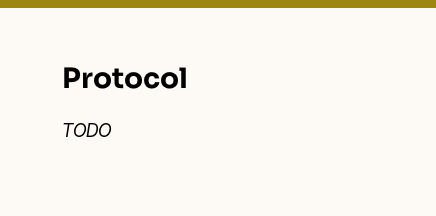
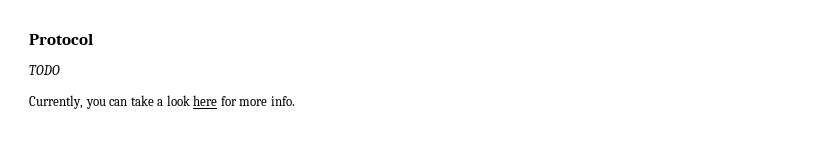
+ Currently, you can take a look here for more info.

